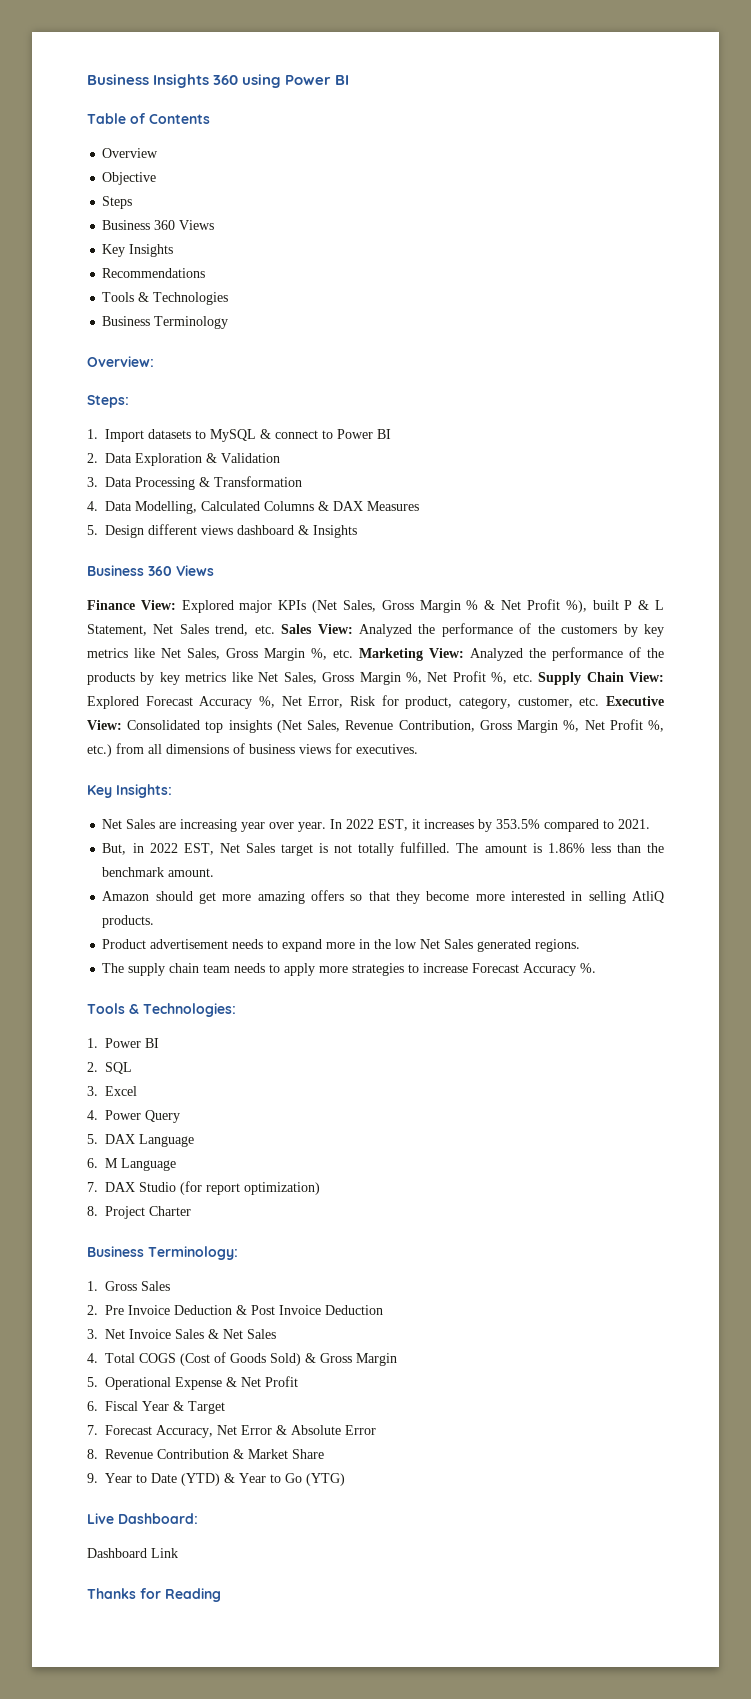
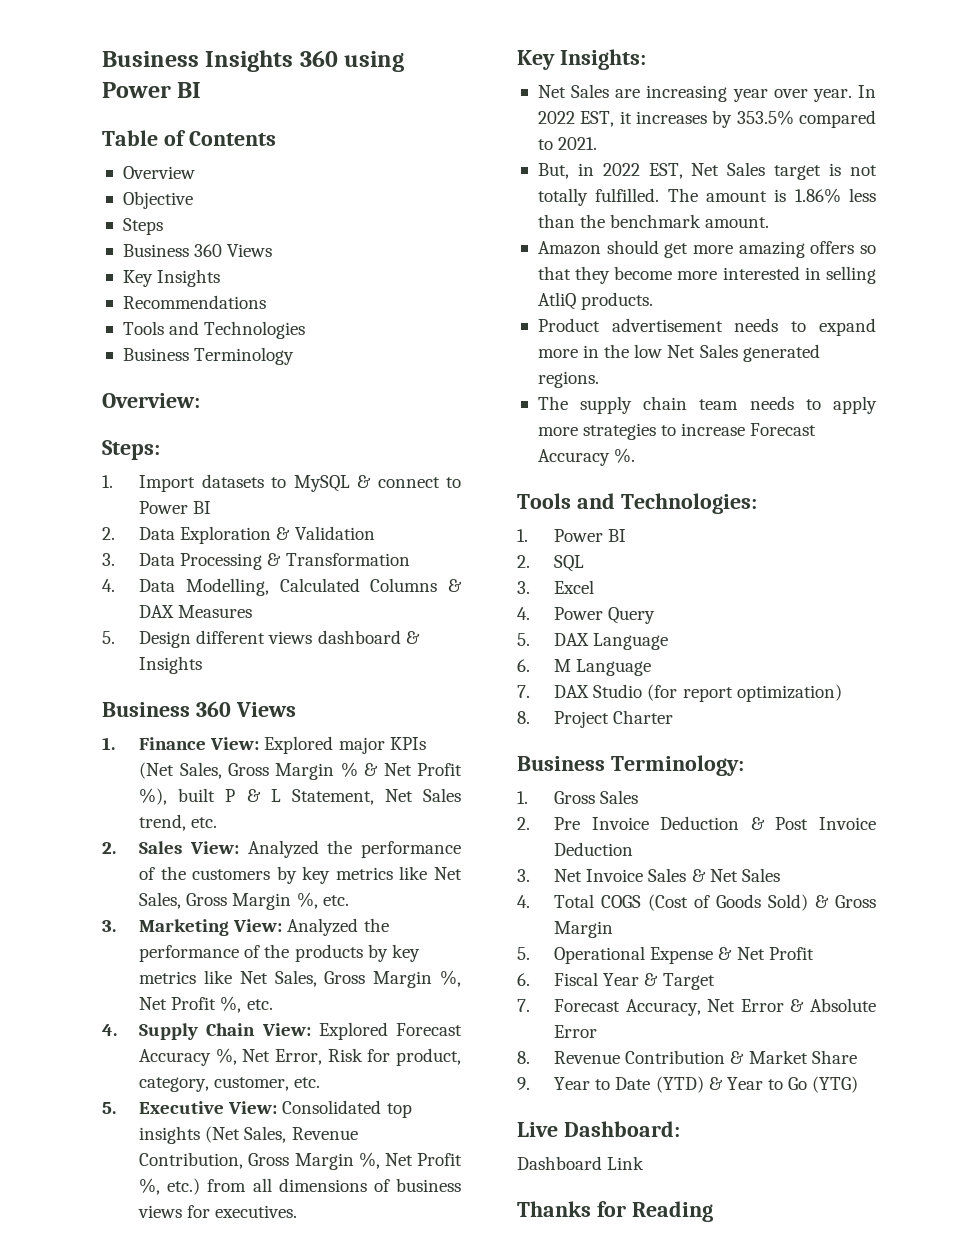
- Tools & Technologies
+ Tools and Technologies
- Finance View:
+ 1. Finance View:
- Explored major KPIs (Net Sales, Gross Margin % & Net Profit %), built P & L Statement, Net Sales trend, etc. Sales View:
+ Explored major KPIs (Net Sales, Gross Margin % & Net Profit %), built P & L Statement, Net Sales trend, etc.
+ 2. Sales View:
- Analyzed the performance of the customers by key metrics like Net Sales, Gross Margin %, etc. Marketing View:
+ Analyzed the performance of the customers by key metrics like Net Sales, Gross Margin %, etc.
+ 3. Marketing View:
- Analyzed the performance of the products by key metrics like Net Sales, Gross Margin %, Net Profit %, etc. Supply Chain View:
+ Analyzed the performance of the products by key metrics like Net Sales, Gross Margin %, Net Profit %, etc.
+ 4. Supply Chain View:
- Explored Forecast Accuracy %, Net Error, Risk for product, category, customer, etc. Executive View:
+ Explored Forecast Accuracy %, Net Error, Risk for product, category, customer, etc.
+ 5. Executive View:
- Tools & Technologies:
+ Tools and Technologies:

